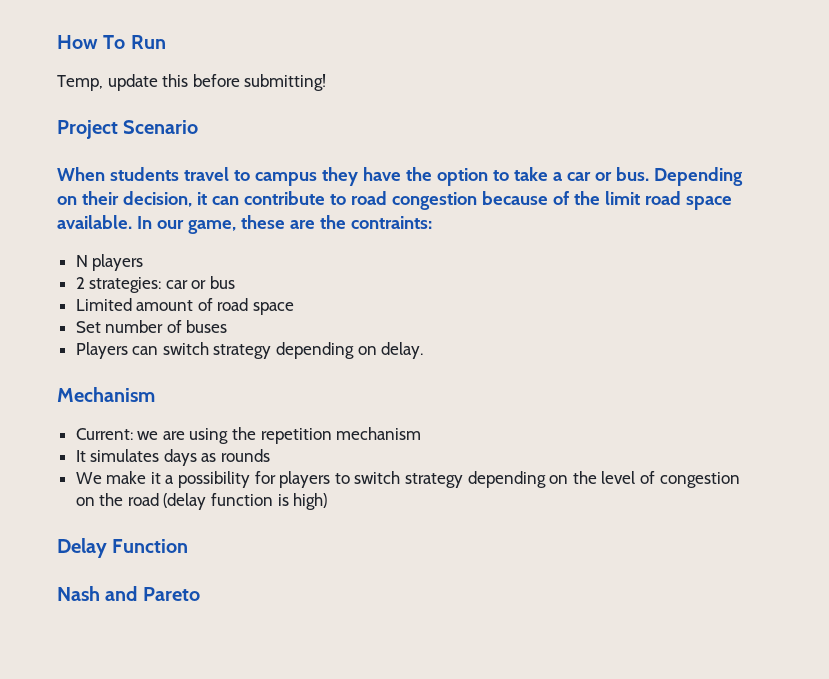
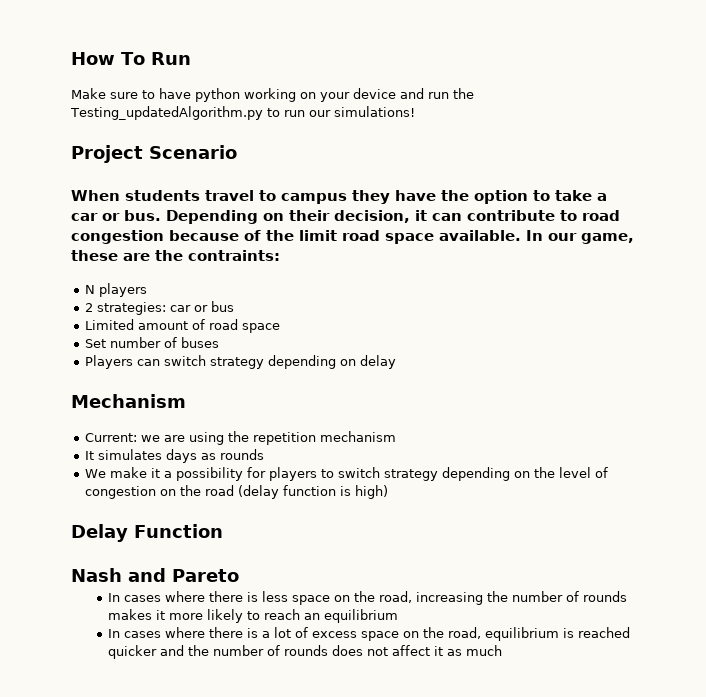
- Temp, update this before submitting!
+ Make sure to have python working on your device and run the Testing_updatedAlgorithm.py to run our simulations!
- Players can switch strategy depending on delay.
+ Players can switch strategy depending on delay
+ In cases where there is less space on the road, increasing the number of rounds makes it more likely to reach an equilibrium
+ In cases where there is a lot of excess space on the road, equilibrium is reached quicker and the number of rounds does not affect it as much

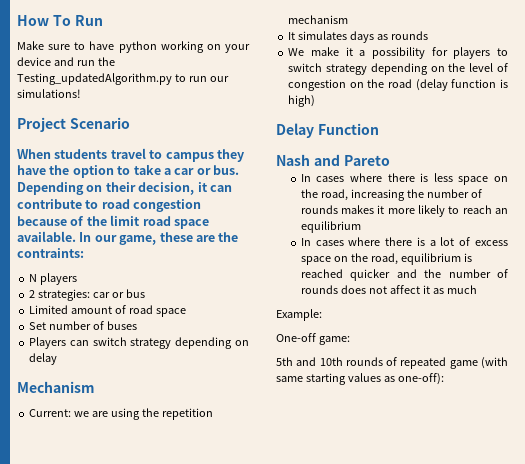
+ Example:
+ One-off game:
+ 5th and 10th rounds of repeated game (with same starting values as one-off):

